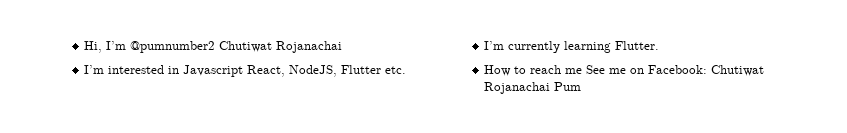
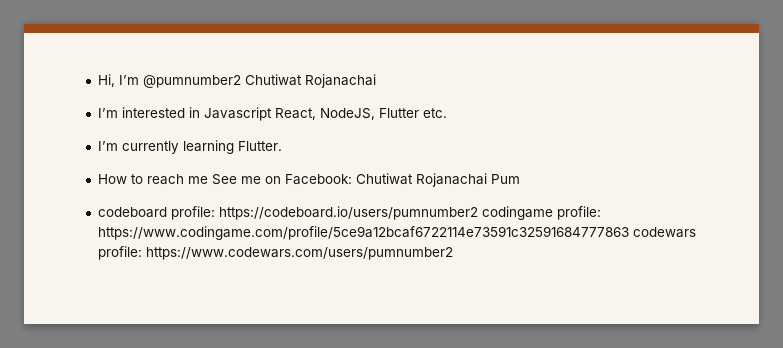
+ codeboard profile: https://codeboard.io/users/pumnumber2 codingame profile: https://www.codingame.com/profile/5ce9a12bcaf6722114e73591c32591684777863 codewars profile: https://www.codewars.com/users/pumnumber2

